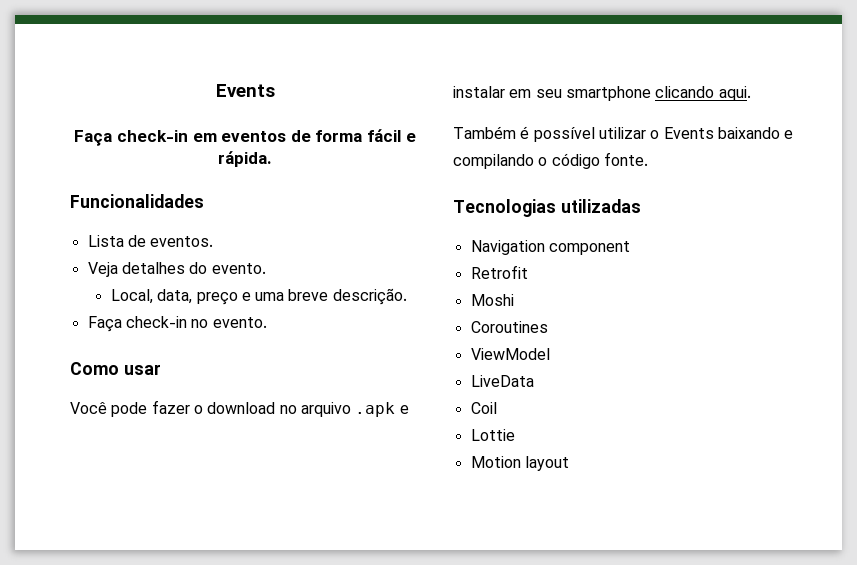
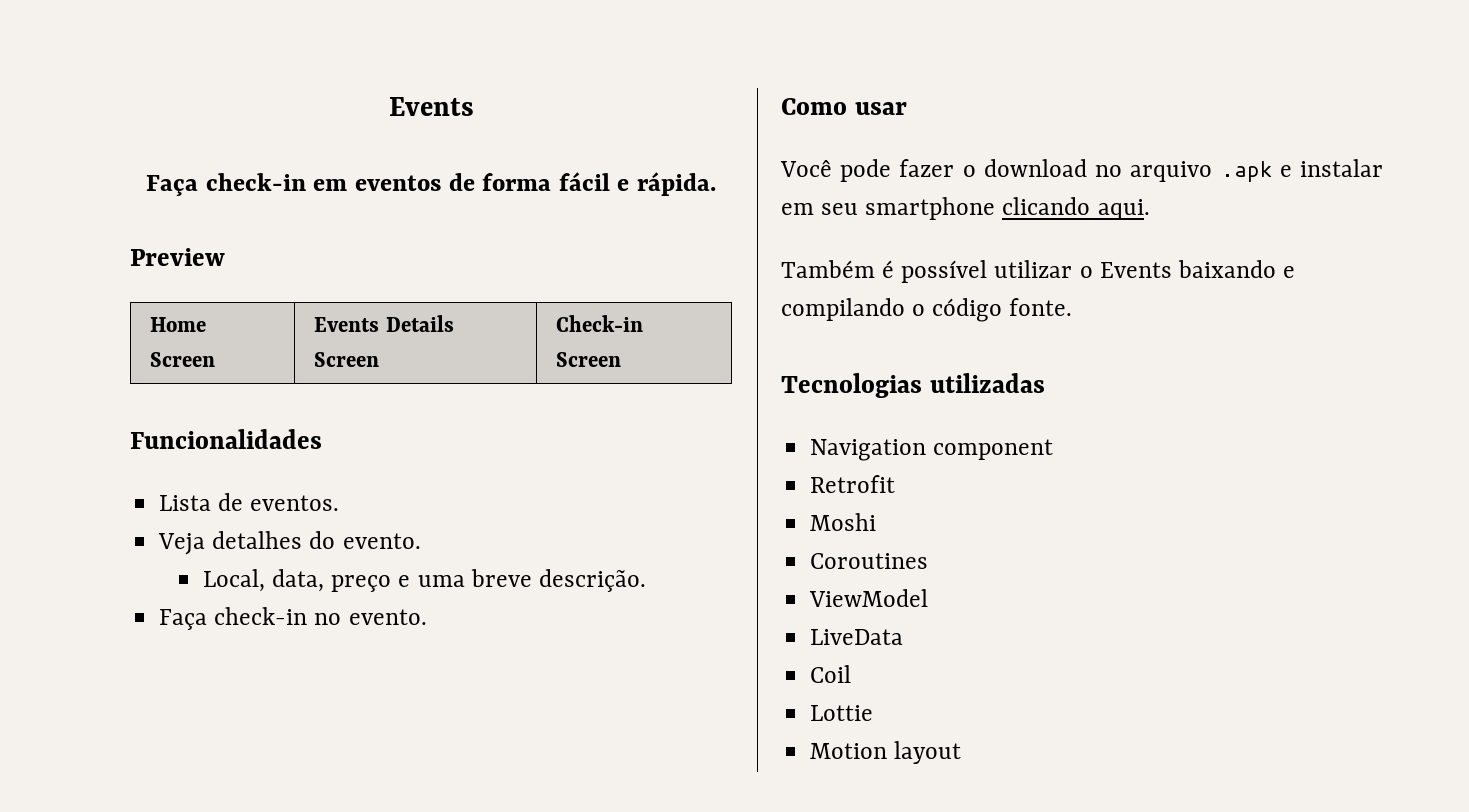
+ Preview
+ Home Screen | Events Details Screen | Check-in Screen

